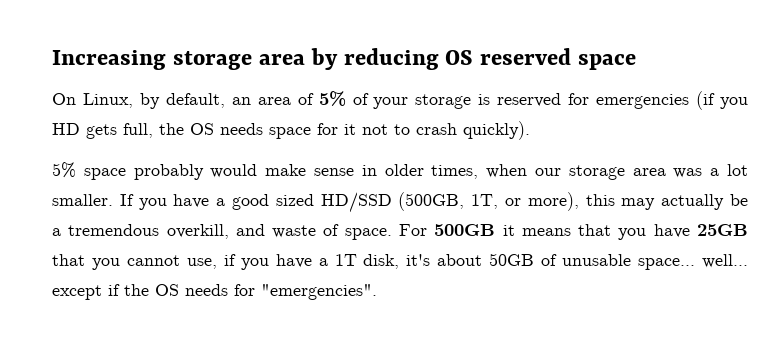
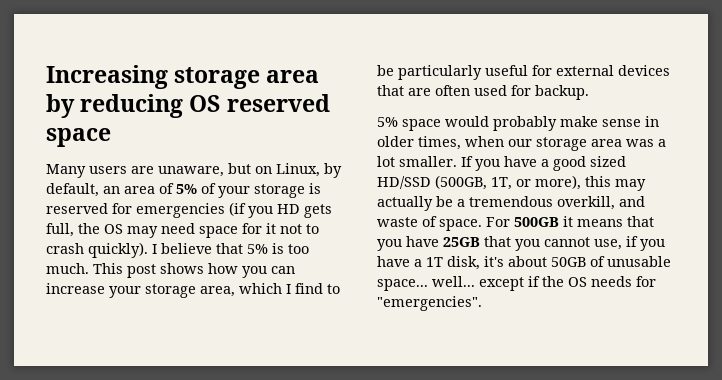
- On Linux, by default, an area of 5% of your storage is reserved for emergencies (if you HD gets full, the OS needs space for it not to crash quickly).
+ Many users are unaware, but on Linux, by default, an area of 5% of your storage is reserved for emergencies (if you HD gets full, the OS may need space for it not to crash quickly). I believe that 5% is too much. This post shows how you can increase your storage area, which I find to be particularly useful for external devices that are often used for backup.
- 5% space probably would make sense in older times, when our storage area was a lot smaller.
+ 5% space would probably make sense in older times, when our storage area was a lot smaller.

